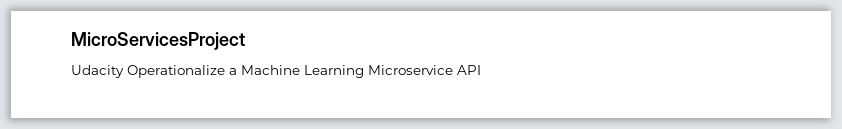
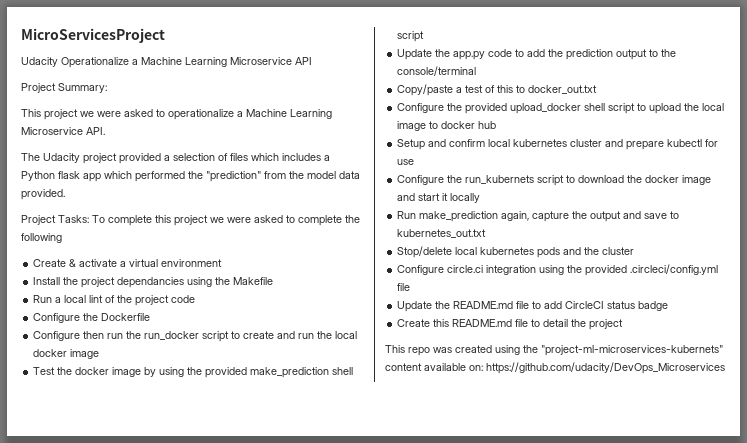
+ Project Summary:
+ This project we were asked to operationalize a Machine Learning Microservice API.
+ The Udacity project provided a selection of files which includes a Python flask app which performed the "prediction" from the model data provided.
+ Project Tasks: To complete this project we were asked to complete the following
+ Create & activate a virtual environment
+ Install the project dependancies using the Makefile
+ Run a local lint of the project code
+ Configure the Dockerfile
+ Configure then run the run_docker script to create and run the local docker image
+ Test the docker image by using the provided make_prediction shell script
+ Update the app.py code to add the prediction output to the console/terminal
+ Copy/paste a test of this to docker_out.txt
+ Configure the provided upload_docker shell script to upload the local image to docker hub
+ Setup and confirm local kubernetes cluster and prepare kubectl for use
+ Configure the run_kubernets script to download the docker image and start it locally
+ Run make_prediction again, capture the output and save to kubernetes_out.txt
+ Stop/delete local kubernetes pods and the cluster
+ Configure circle.ci integration using the provided .circleci/config.yml file
+ Update the README.md file to add CircleCI status badge
+ Create this README.md file to detail the project
+ This repo was created using the "project-ml-microservices-kubernets" content available on: https://github.com/udacity/DevOps_Microservices

